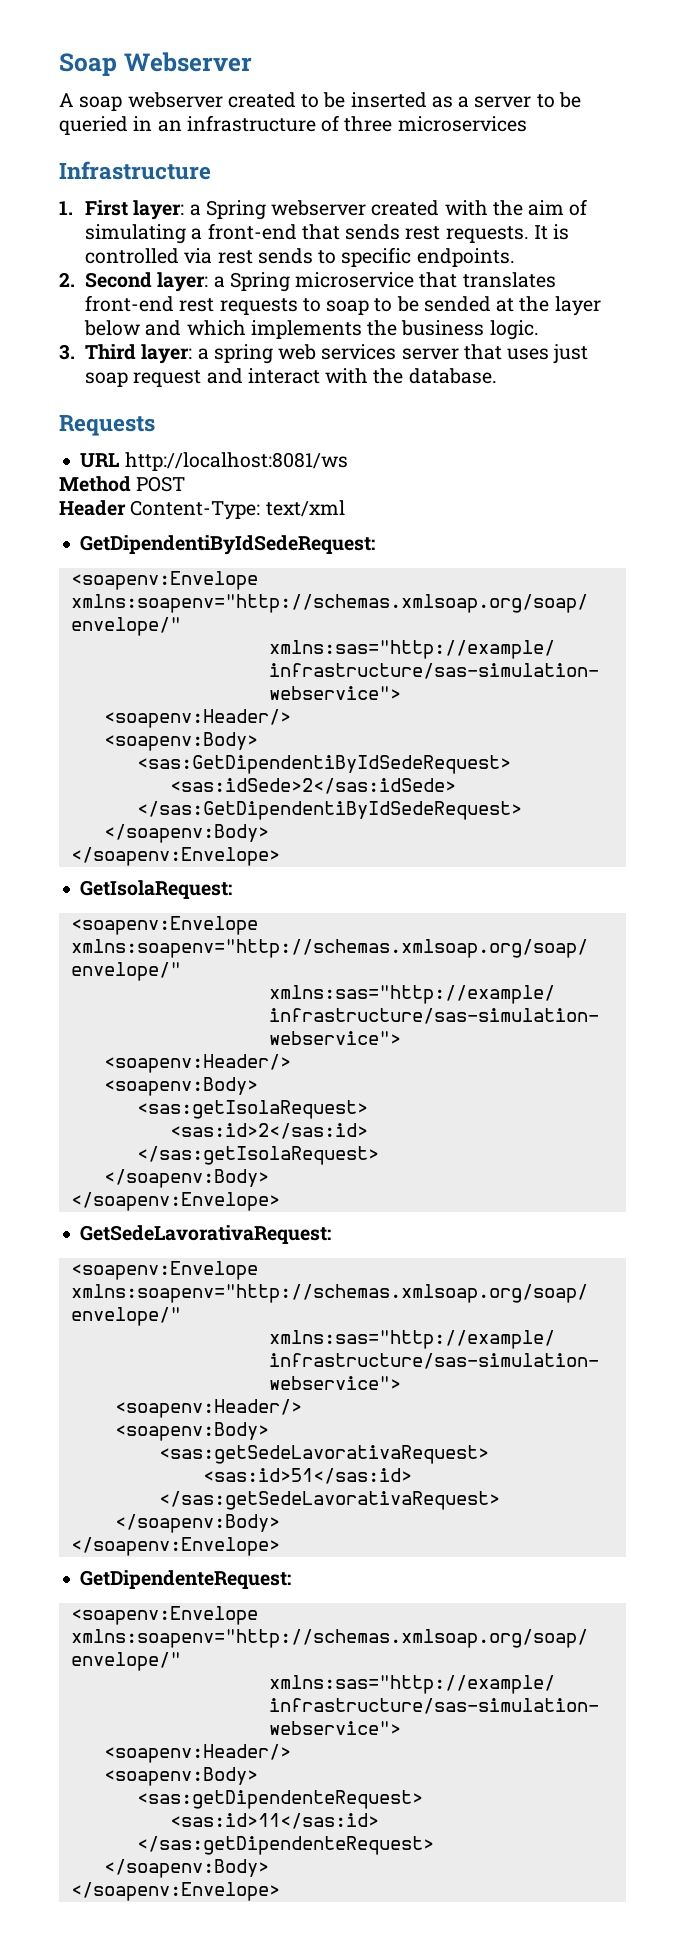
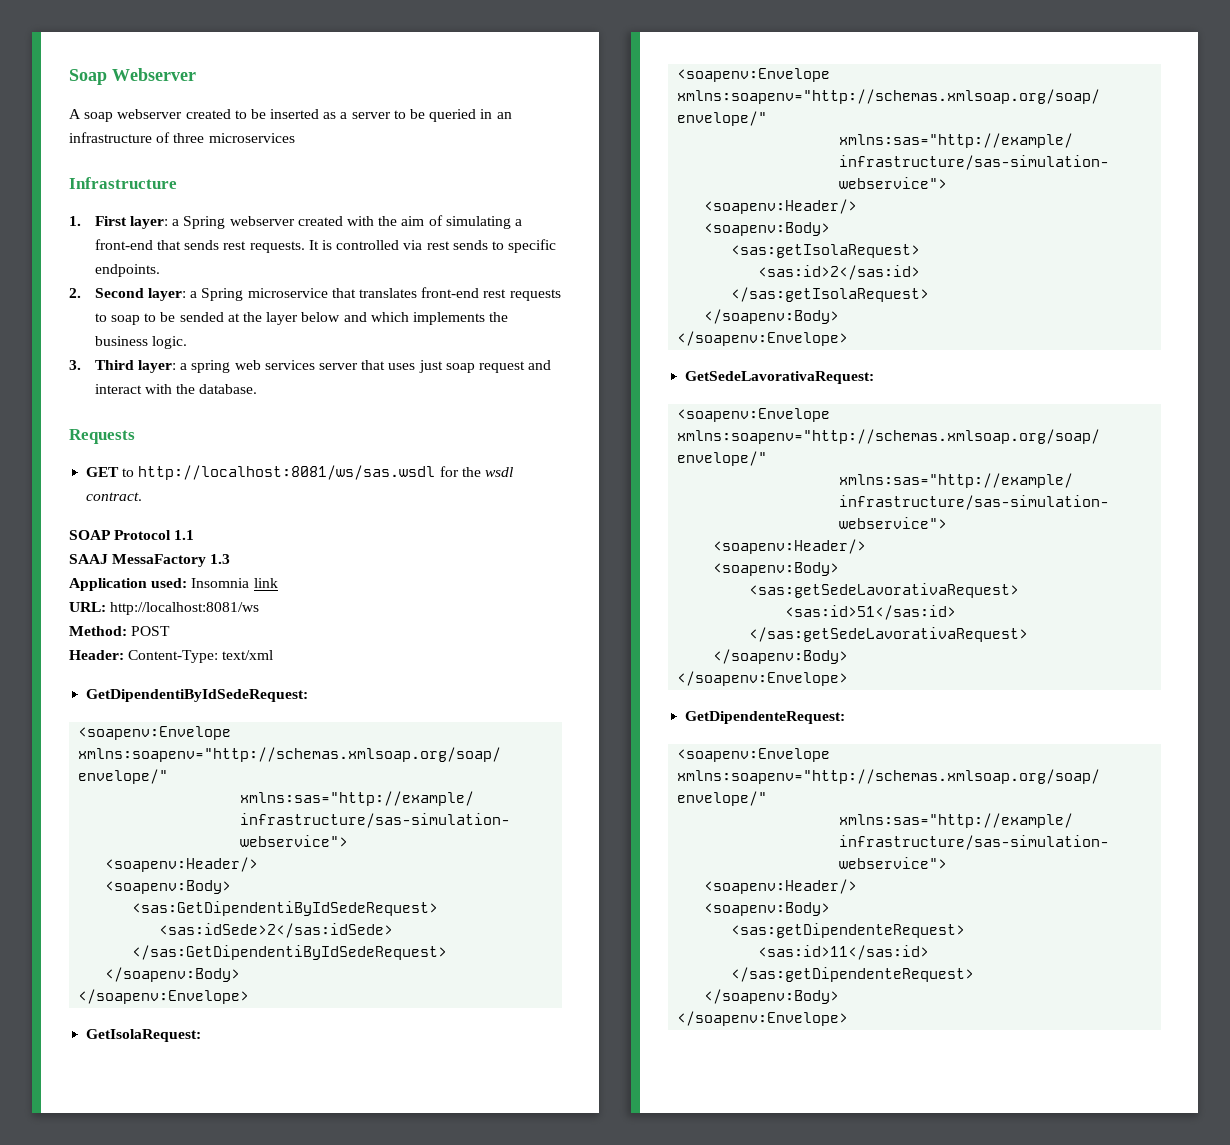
- URL http://localhost:8081/ws
+ GET to http://localhost:8081/ws/sas.wsdl for the wsdl contract.
+ SOAP Protocol 1.1
+ SAAJ MessaFactory 1.3
+ Application used: Insomnia link
+ URL: http://localhost:8081/ws
- Method POST
+ Method: POST
- Header Content-Type: text/xml
+ Header: Content-Type: text/xml

